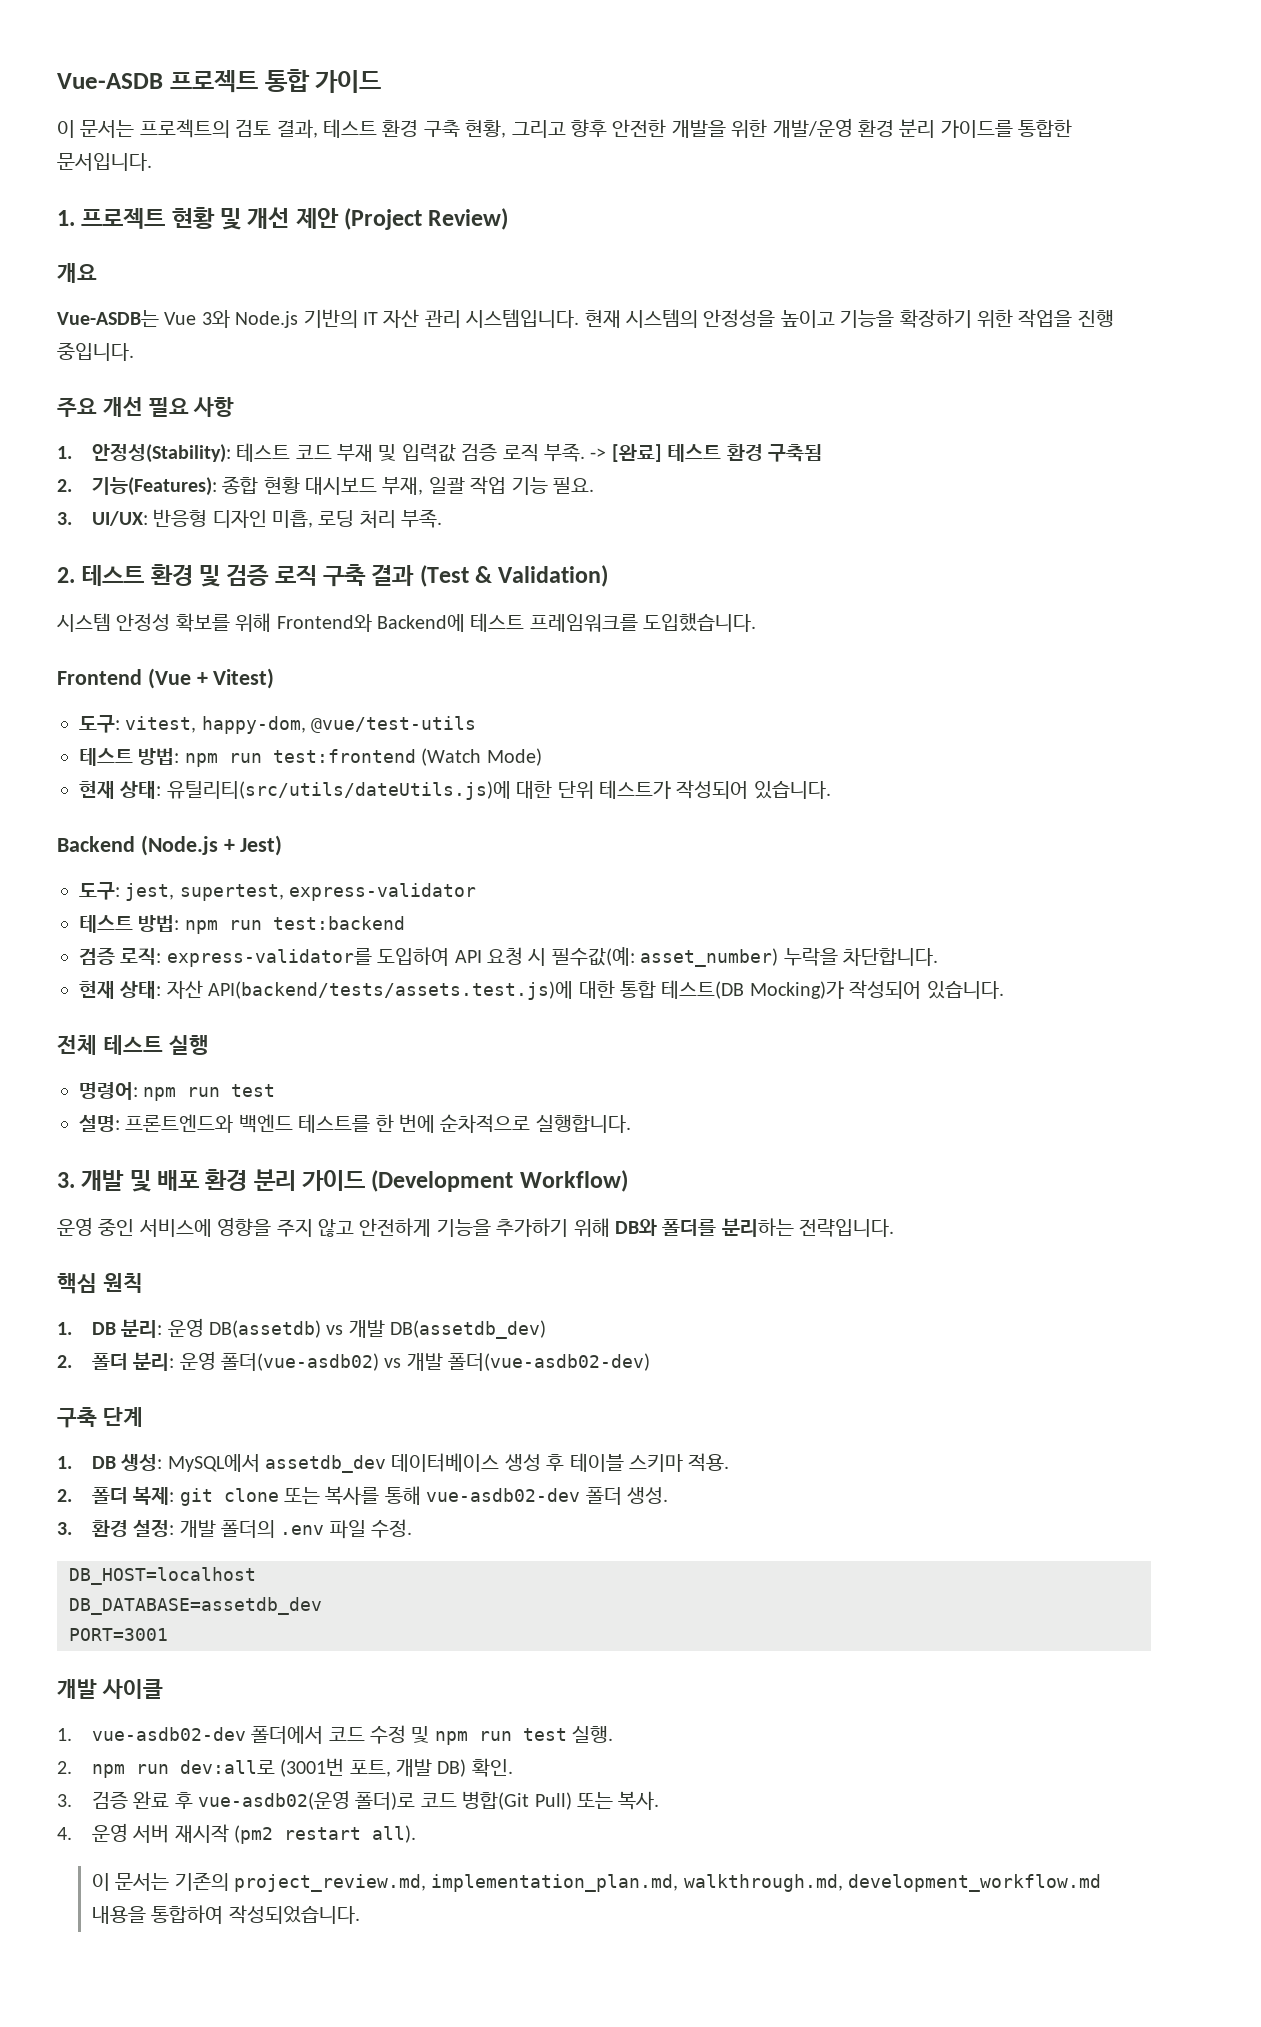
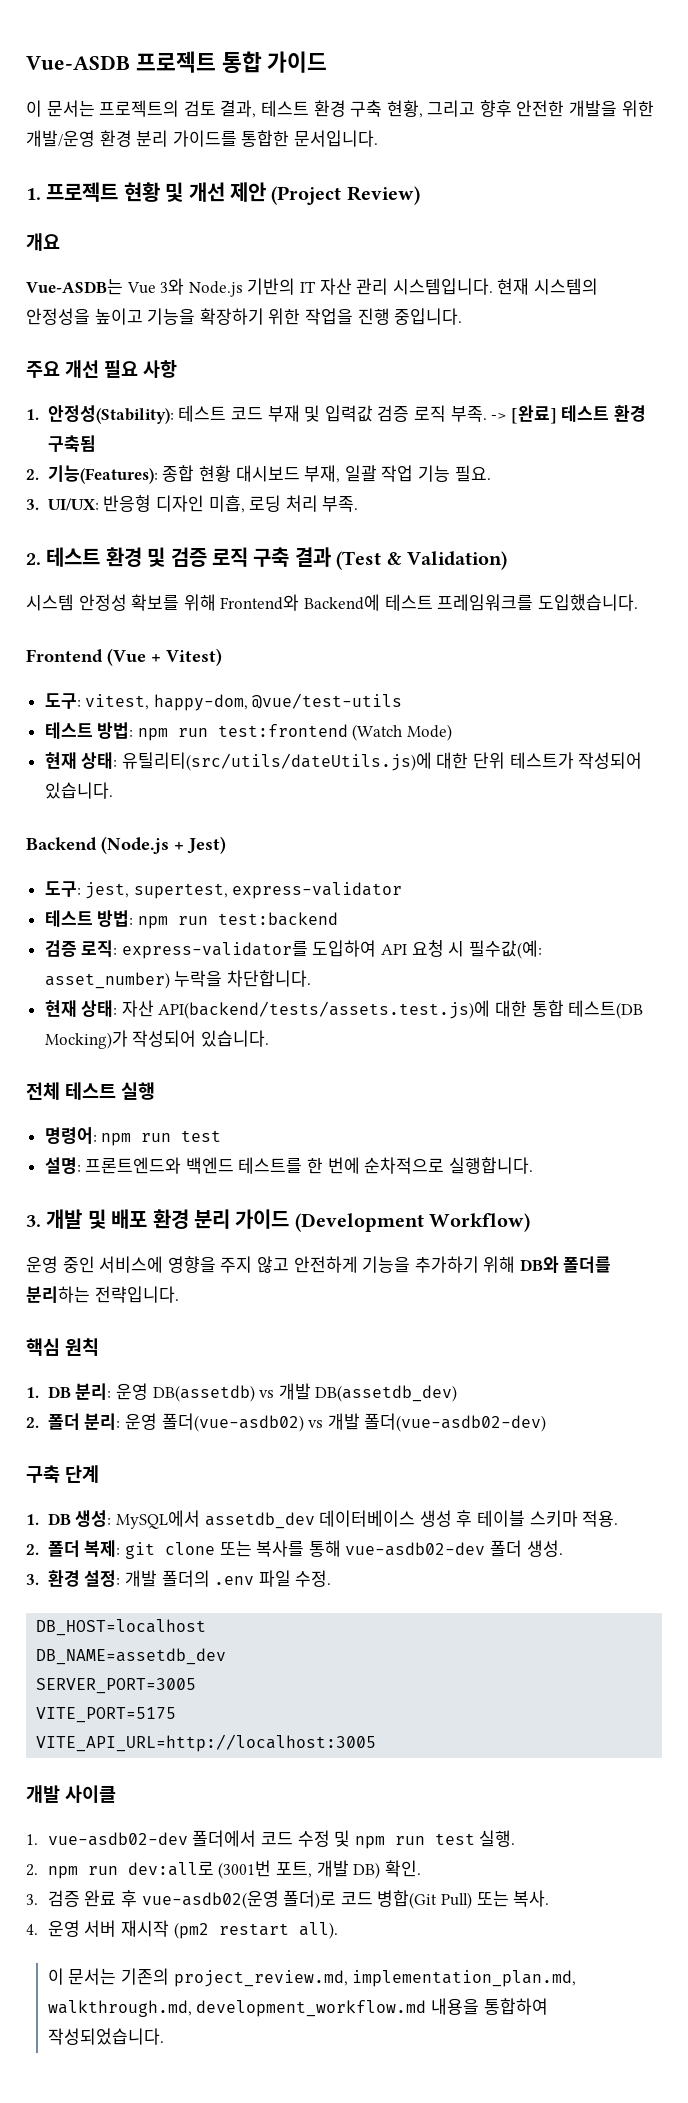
- DB_DATABASE=assetdb_dev
- PORT=3001
+ DB_NAME=assetdb_dev
+ SERVER_PORT=3005
+ VITE_PORT=5175
+ VITE_API_URL=http://localhost:3005

